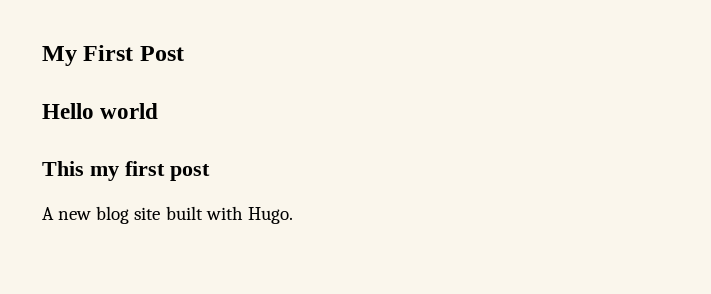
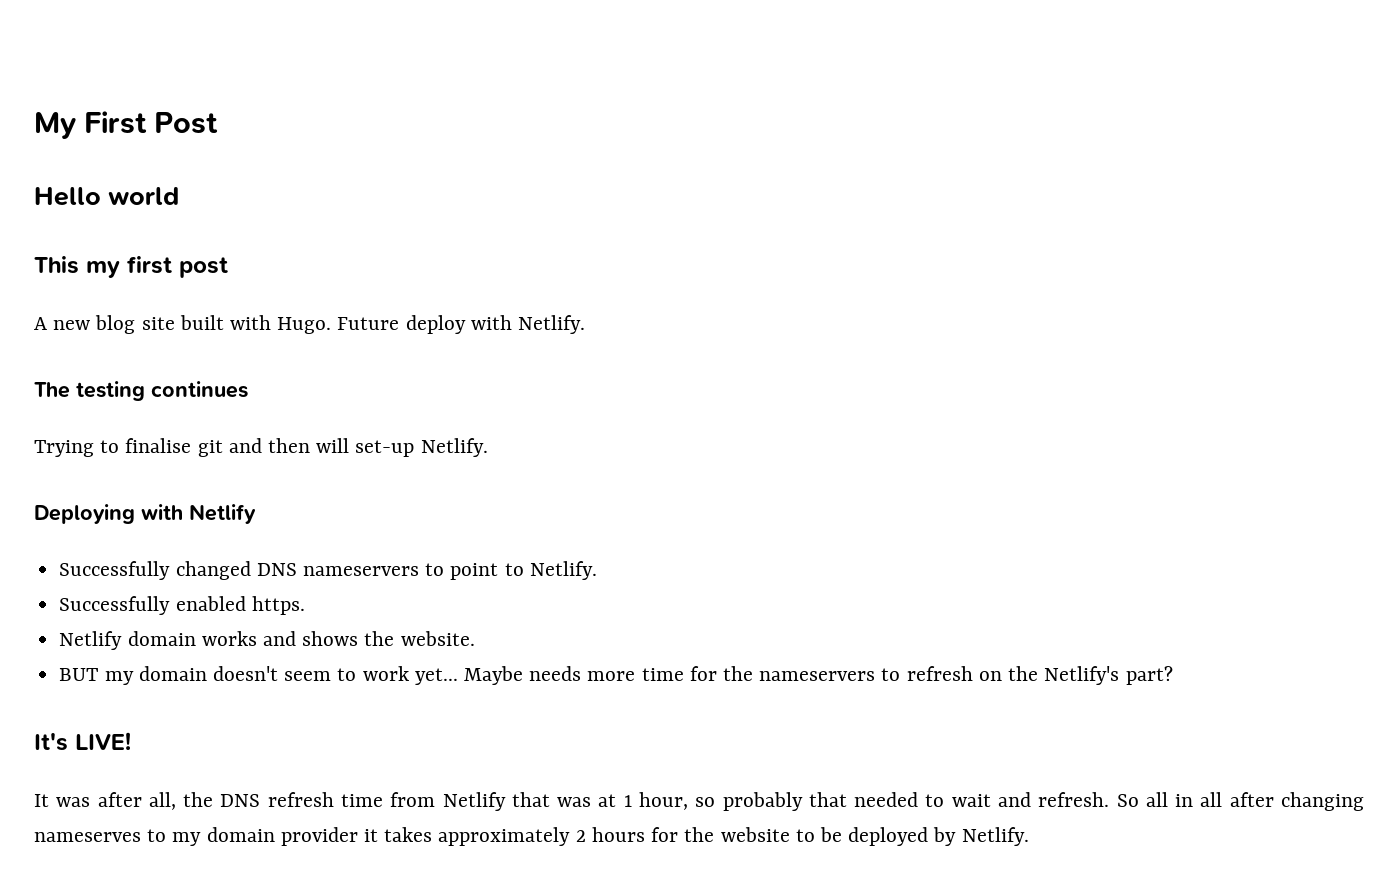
+ Future deploy with Netlify.
+ The testing continues
+ Trying to finalise git and then will set-up Netlify.
+ Deploying with Netlify
+ Successfully changed DNS nameservers to point to Netlify.
+ Successfully enabled https.
+ Netlify domain works and shows the website.
+ BUT my domain doesn't seem to work yet... Maybe needs more time for the nameservers to refresh on the Netlify's part?
+ It's LIVE!
+ It was after all, the DNS refresh time from Netlify that was at 1 hour, so probably that needed to wait and refresh. So all in all after changing nameserves to my domain provider it takes approximately 2 hours for the website to be deployed by Netlify.

